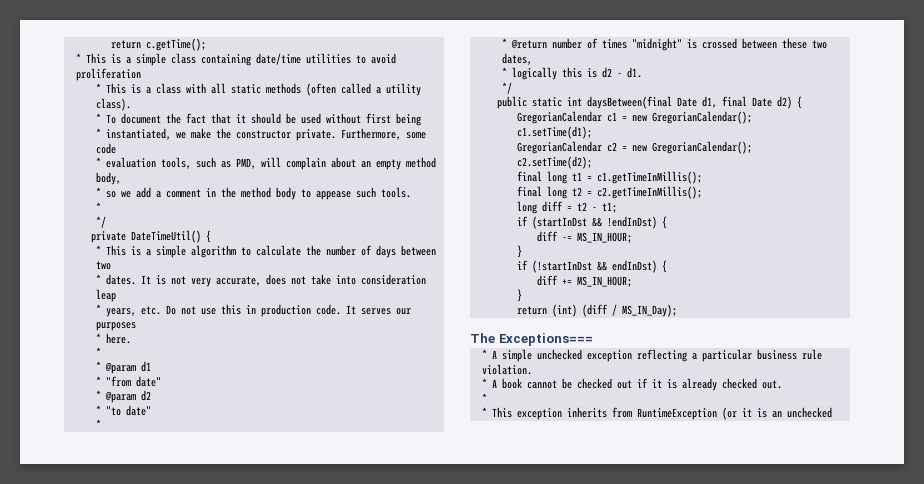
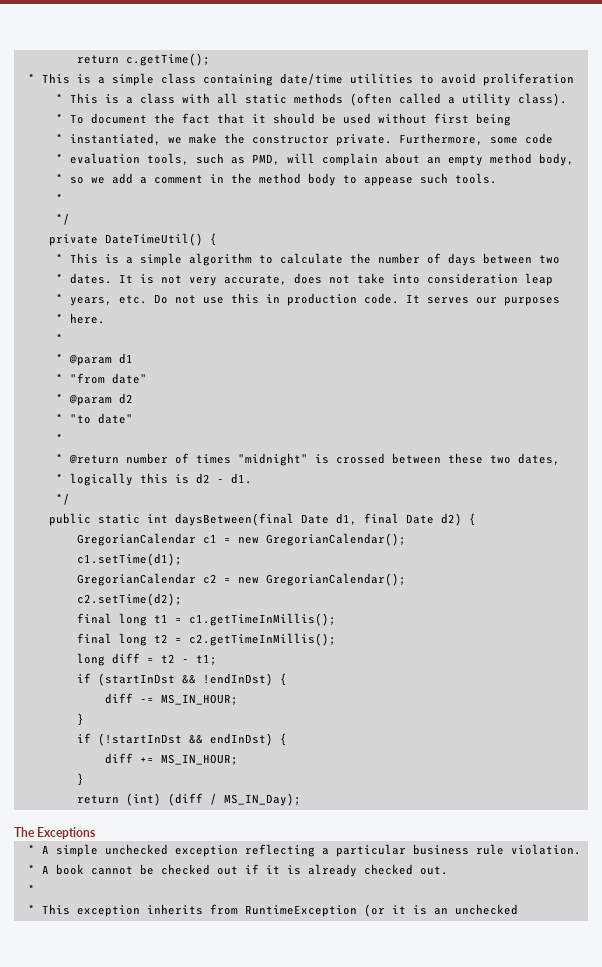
- The Exceptions===
+ The Exceptions

